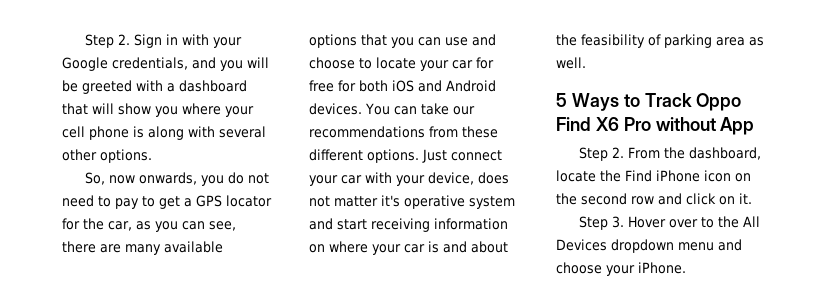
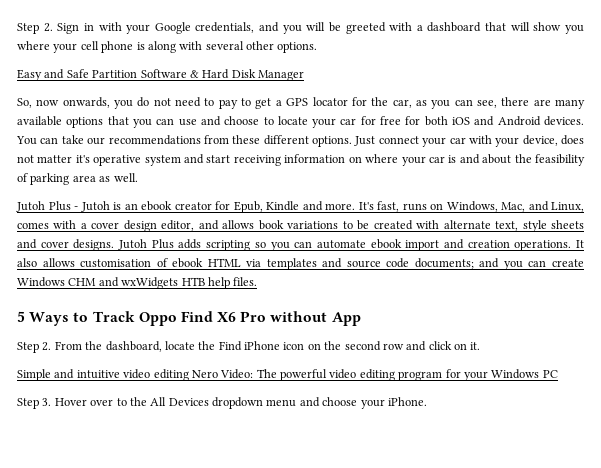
+ Easy and Safe Partition Software & Hard Disk Manager
+ Jutoh Plus - Jutoh is an ebook creator for Epub, Kindle and more. It's fast, runs on Windows, Mac, and Linux, comes with a cover design editor, and allows book variations to be created with alternate text, style sheets and cover designs. Jutoh Plus adds scripting so you can automate ebook import and creation operations. It also allows customisation of ebook HTML via templates and source code documents; and you can create Windows CHM and wxWidgets HTB help files.
+ Simple and intuitive video editing Nero Video: The powerful video editing program for your Windows PC

